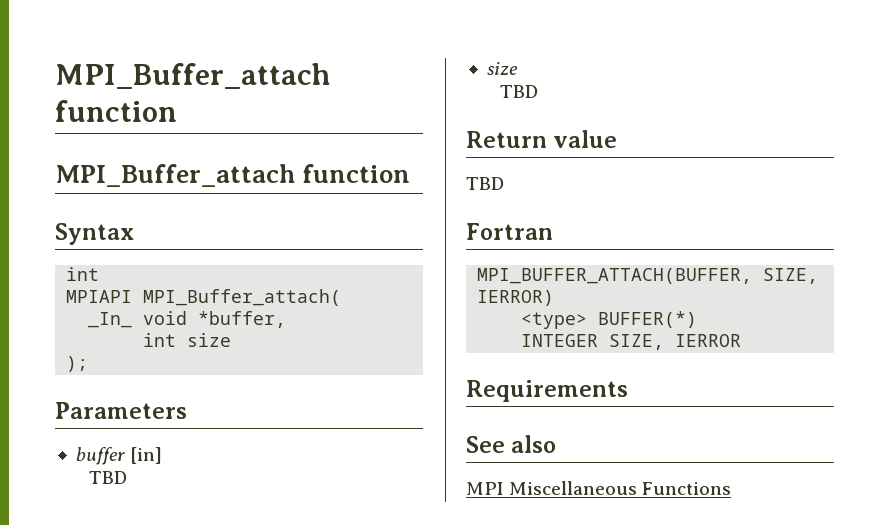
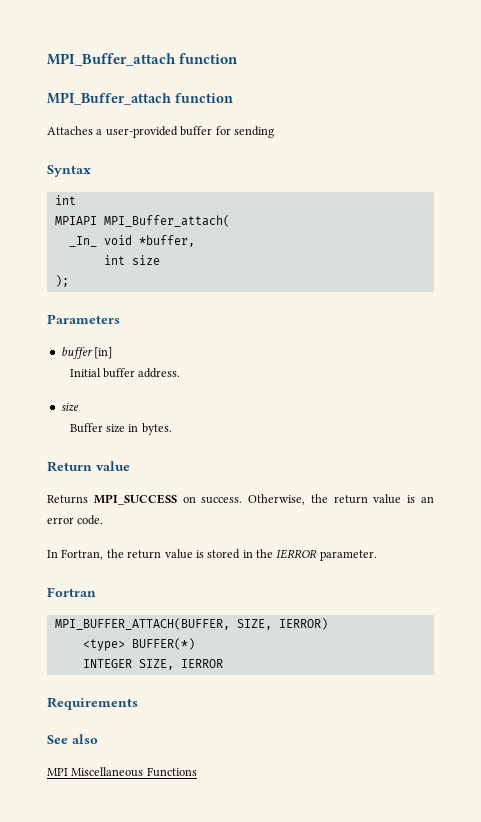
+ Attaches a user-provided buffer for sending
  buffer [in]
- TBD
+ Initial buffer address.
  size
- TBD
+ Buffer size in bytes.
  Return value
- TBD
+ Returns MPI_SUCCESS on success. Otherwise, the return value is an error code.
+ In Fortran, the return value is stored in the IERROR parameter.

